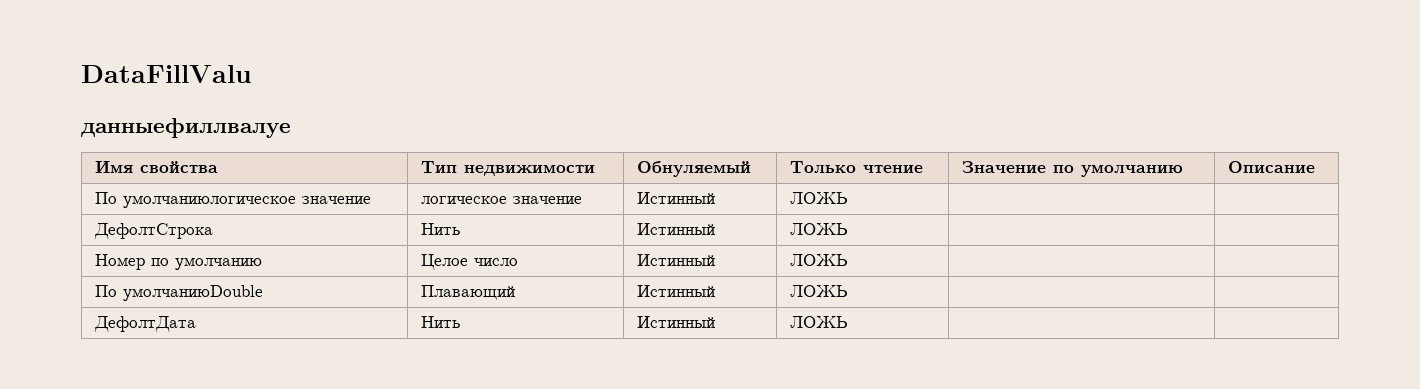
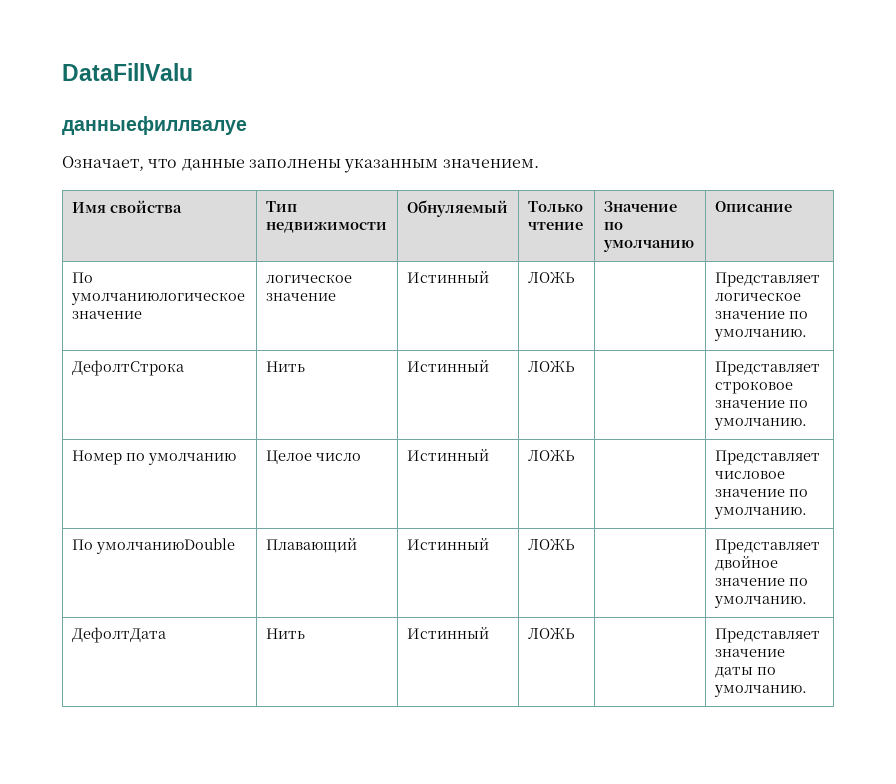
+ Означает, что данные заполнены указанным значением.
- По умолчаниюлогическое значение | логическое значение | Истинный | ЛОЖЬ | |
+ По умолчаниюлогическое значение | логическое значение | Истинный | ЛОЖЬ | | Представляет логическое значение по умолчанию.
- ДефолтСтрока | Нить | Истинный | ЛОЖЬ | |
+ ДефолтСтрока | Нить | Истинный | ЛОЖЬ | | Представляет строковое значение по умолчанию.
- Номер по умолчанию | Целое число | Истинный | ЛОЖЬ | |
+ Номер по умолчанию | Целое число | Истинный | ЛОЖЬ | | Представляет числовое значение по умолчанию.
- По умолчаниюDouble | Плавающий | Истинный | ЛОЖЬ | |
+ По умолчаниюDouble | Плавающий | Истинный | ЛОЖЬ | | Представляет двойное значение по умолчанию.
- ДефолтДата | Нить | Истинный | ЛОЖЬ | |
+ ДефолтДата | Нить | Истинный | ЛОЖЬ | | Представляет значение даты по умолчанию.

